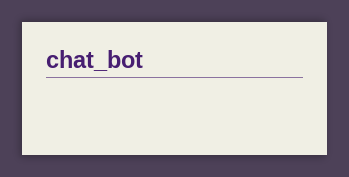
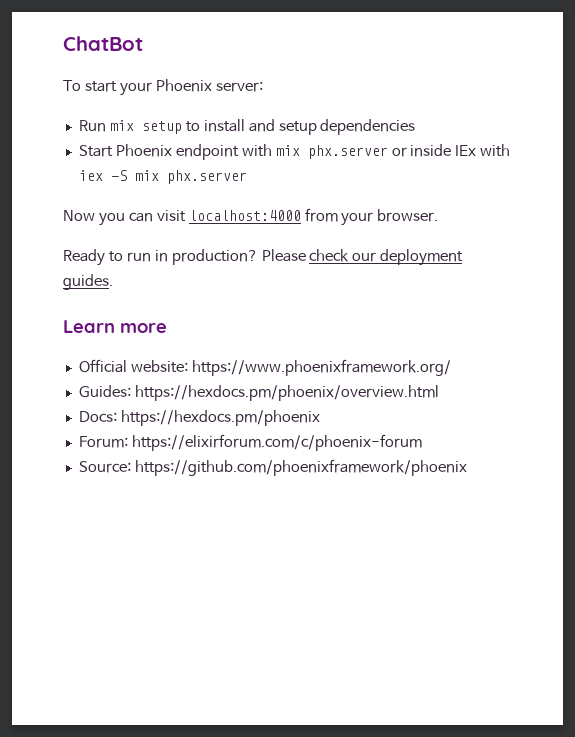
- chat_bot
+ ChatBot
+ To start your Phoenix server:
+ Run mix setup to install and setup dependencies
+ Start Phoenix endpoint with mix phx.server or inside IEx with iex -S mix phx.server
+ Now you can visit localhost:4000 from your browser.
+ Ready to run in production? Please check our deployment guides.
+ Learn more
+ Official website: https://www.phoenixframework.org/
+ Guides: https://hexdocs.pm/phoenix/overview.html
+ Docs: https://hexdocs.pm/phoenix
+ Forum: https://elixirforum.com/c/phoenix-forum
+ Source: https://github.com/phoenixframework/phoenix

